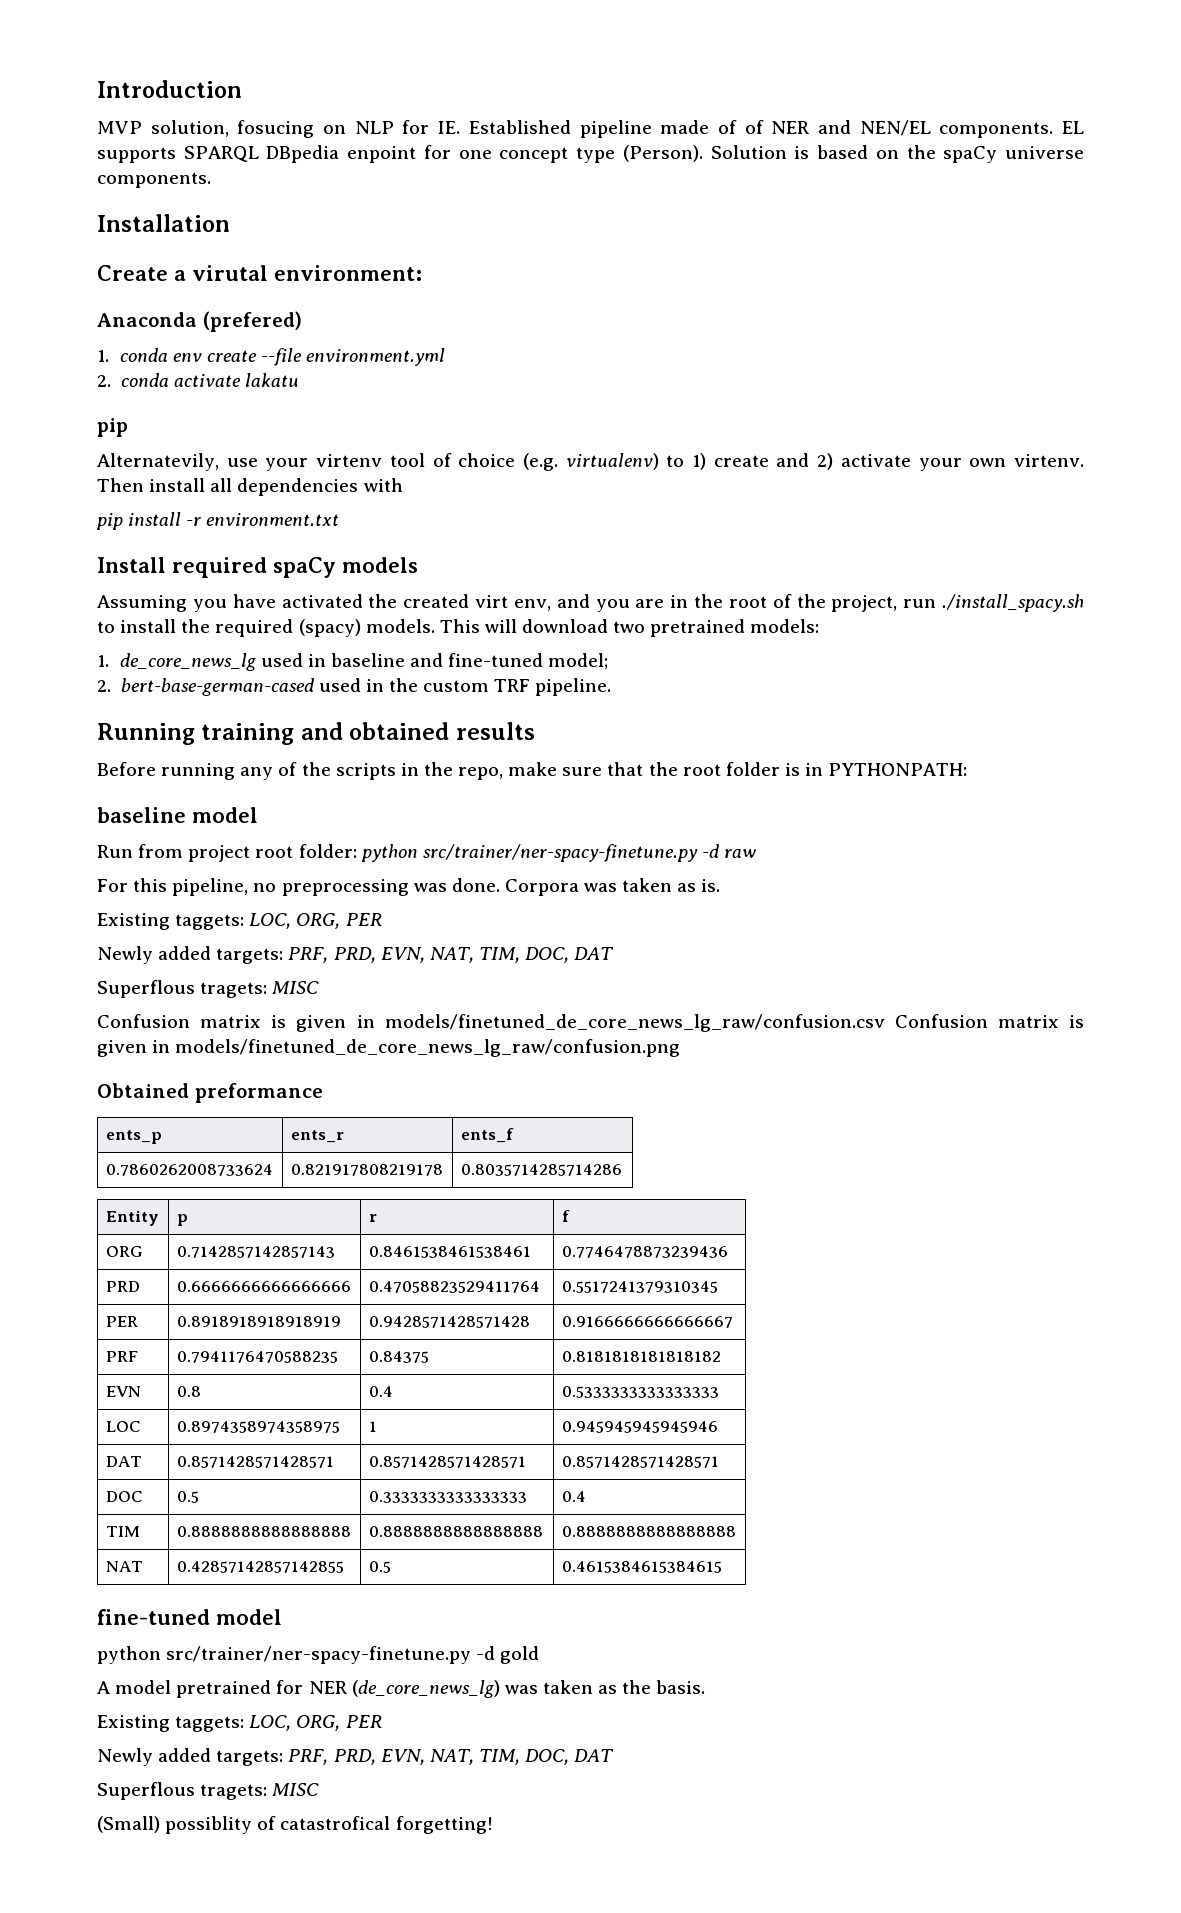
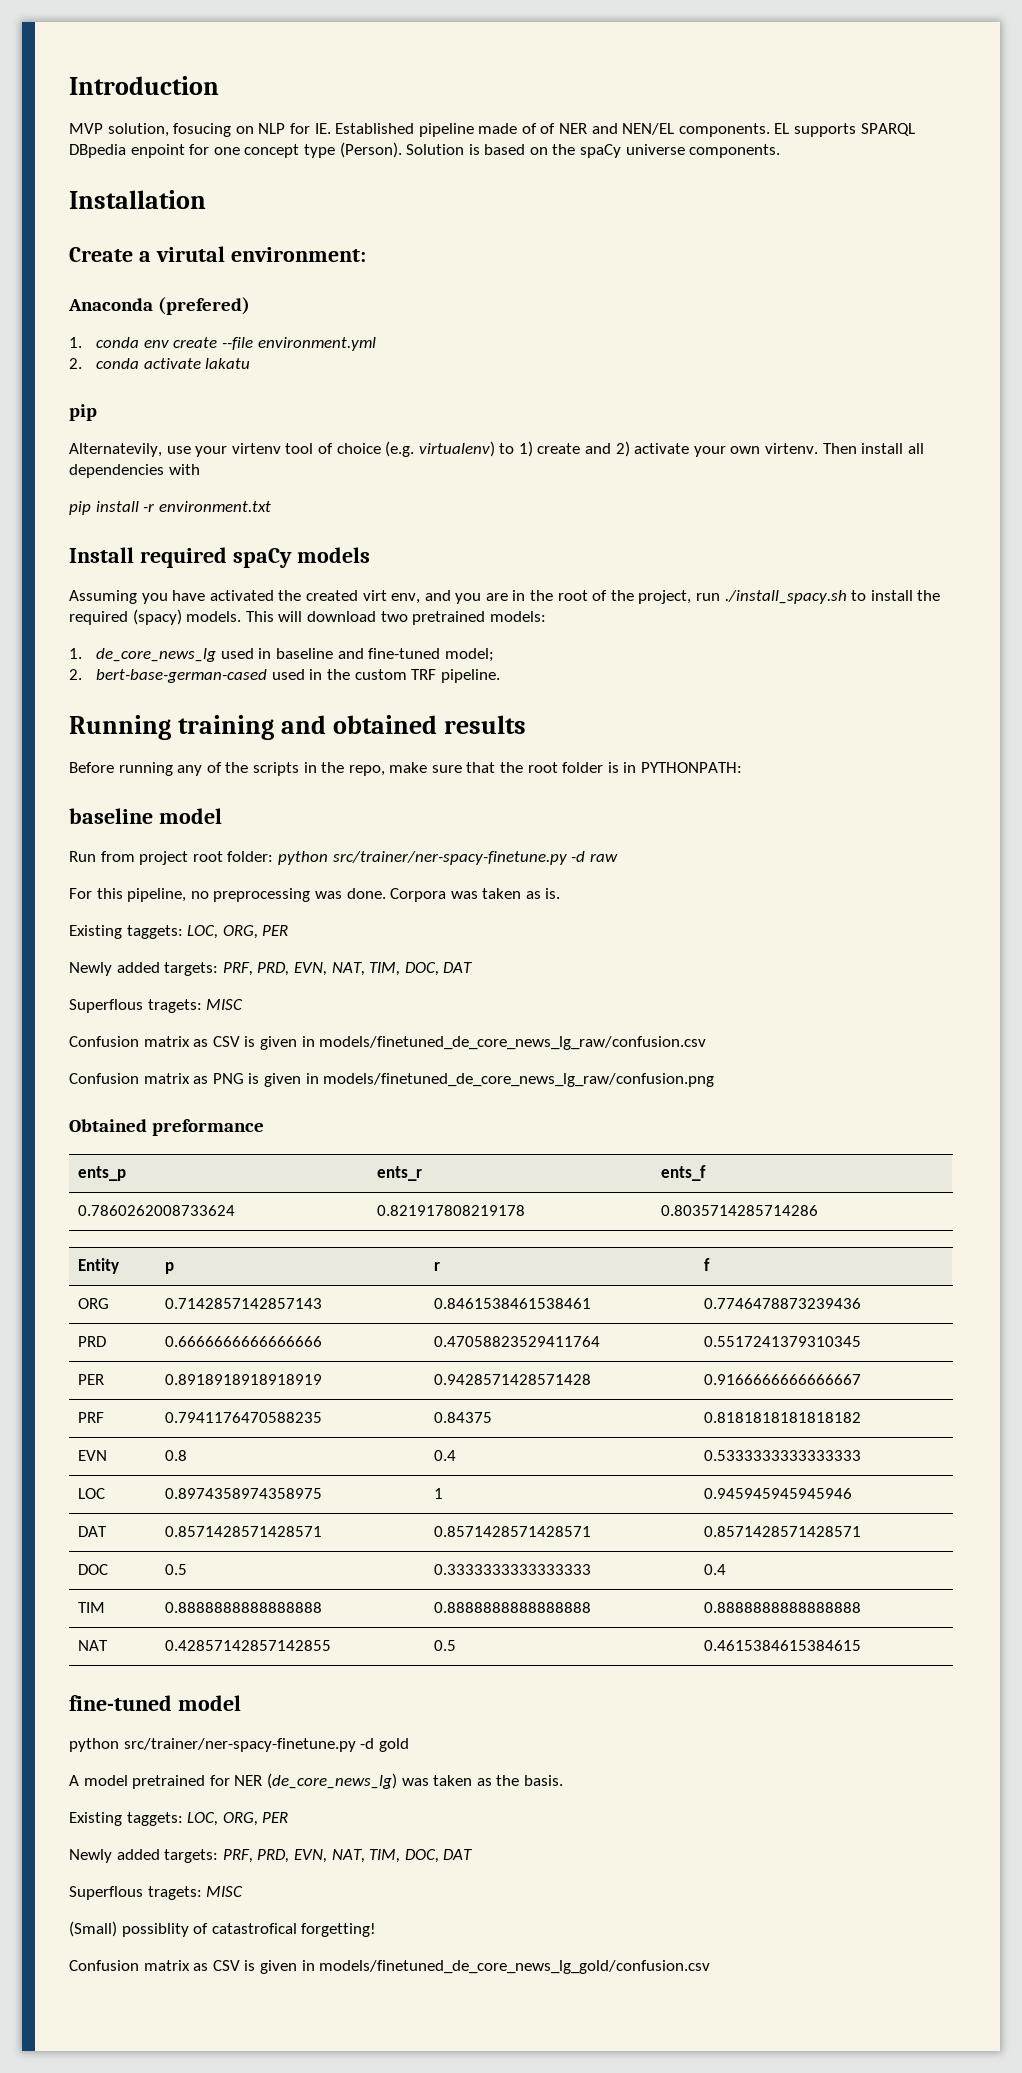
- Confusion matrix is given in models/finetuned_de_core_news_lg_raw/confusion.csv Confusion matrix is given in models/finetuned_de_core_news_lg_raw/confusion.png
+ Confusion matrix as CSV is given in models/finetuned_de_core_news_lg_raw/confusion.csv
+ Confusion matrix as PNG is given in models/finetuned_de_core_news_lg_raw/confusion.png
+ Confusion matrix as CSV is given in models/finetuned_de_core_news_lg_gold/confusion.csv

